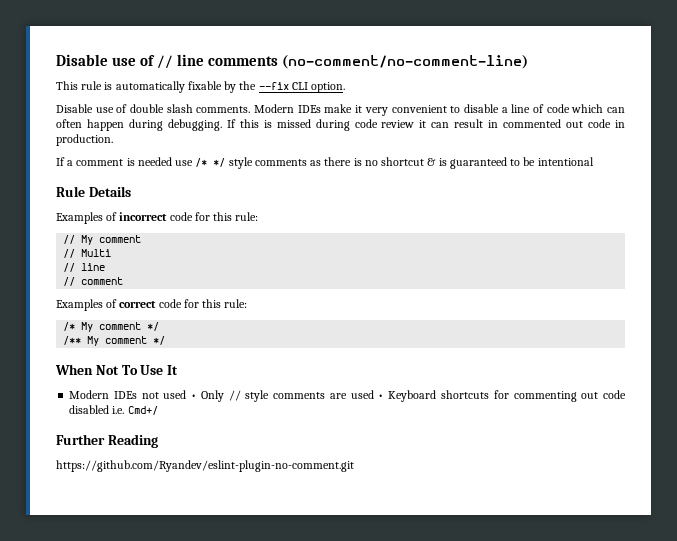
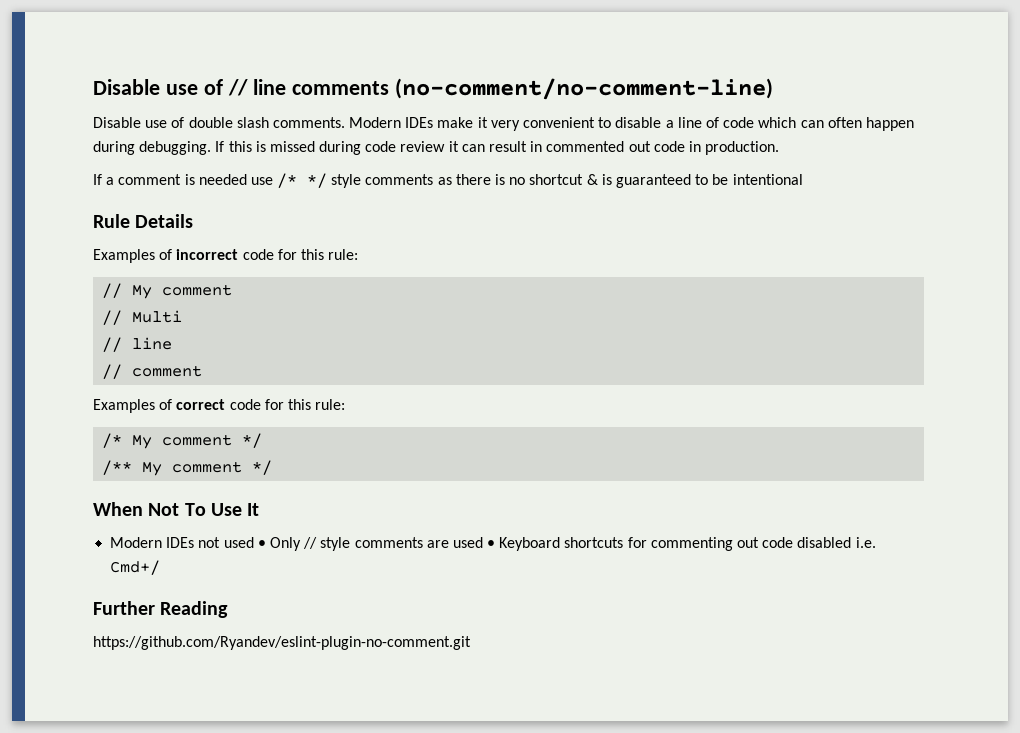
- This rule is automatically fixable by the --fix CLI option.

